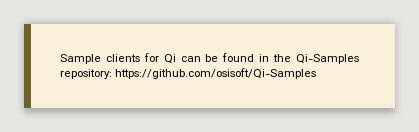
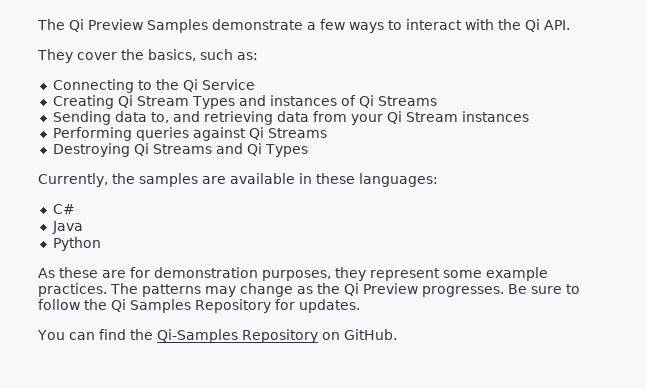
- Sample clients for Qi can be found in the Qi-Samples repository: https://github.com/osisoft/Qi-Samples
+ The Qi Preview Samples demonstrate a few ways to interact with the Qi API.
+ They cover the basics, such as:
+ Connecting to the Qi Service
+ Creating Qi Stream Types and instances of Qi Streams
+ Sending data to, and retrieving data from your Qi Stream instances
+ Performing queries against Qi Streams
+ Destroying Qi Streams and Qi Types
+ Currently, the samples are available in these languages:
+ C#
+ Java
+ Python
+ As these are for demonstration purposes, they represent some example practices. The patterns may change as the Qi Preview progresses. Be sure to follow the Qi Samples Repository for updates.
+ You can find the Qi-Samples Repository on GitHub.

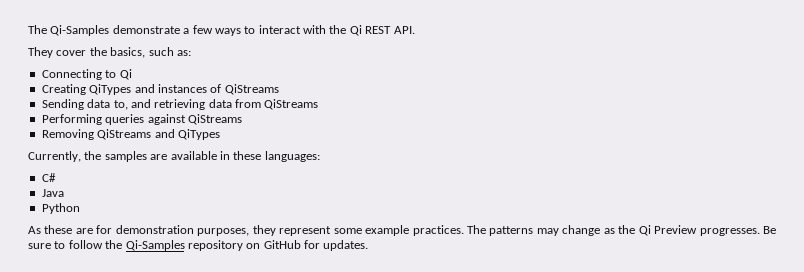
- The Qi Preview Samples demonstrate a few ways to interact with the Qi API.
+ The Qi-Samples demonstrate a few ways to interact with the Qi REST API.
- Connecting to the Qi Service
+ Connecting to Qi
- Creating Qi Stream Types and instances of Qi Streams
+ Creating QiTypes and instances of QiStreams
- Sending data to, and retrieving data from your Qi Stream instances
+ Sending data to, and retrieving data from QiStreams
- Performing queries against Qi Streams
- Destroying Qi Streams and Qi Types
+ Performing queries against QiStreams
+ Removing QiStreams and QiTypes
- Be sure to follow the Qi Samples Repository for updates.
- You can find the Qi-Samples Repository on GitHub.
+ Be sure to follow the Qi-Samples repository on GitHub for updates.

